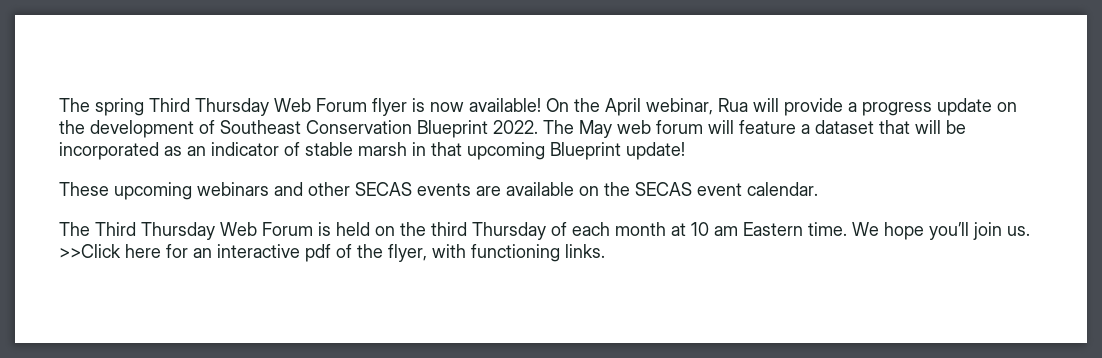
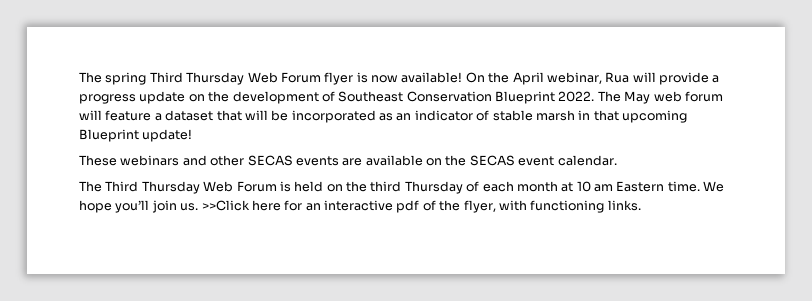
- These upcoming webinars and other SECAS events are available on the SECAS event calendar.
+ These webinars and other SECAS events are available on the SECAS event calendar.

